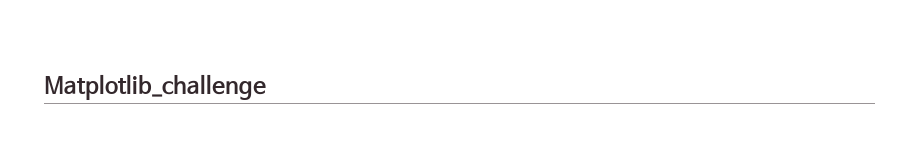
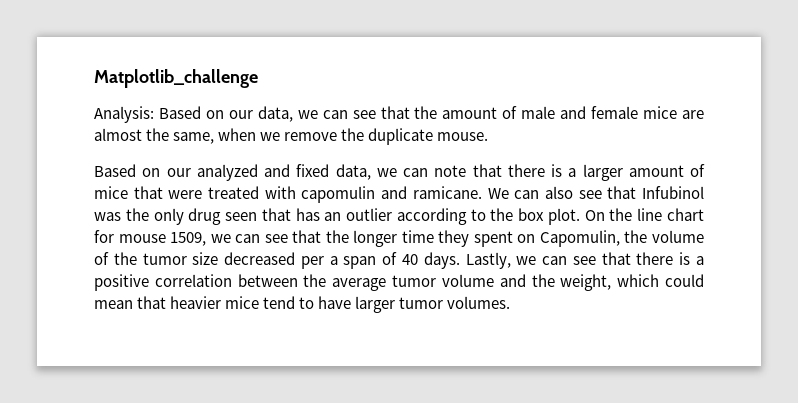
+ Analysis: Based on our data, we can see that the amount of male and female mice are almost the same, when we remove the duplicate mouse.
+ Based on our analyzed and fixed data, we can note that there is a larger amount of mice that were treated with capomulin and ramicane. We can also see that Infubinol was the only drug seen that has an outlier according to the box plot. On the line chart for mouse 1509, we can see that the longer time they spent on Capomulin, the volume of the tumor size decreased per a span of 40 days. Lastly, we can see that there is a positive correlation between the average tumor volume and the weight, which could mean that heavier mice tend to have larger tumor volumes.

